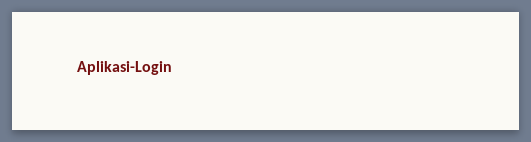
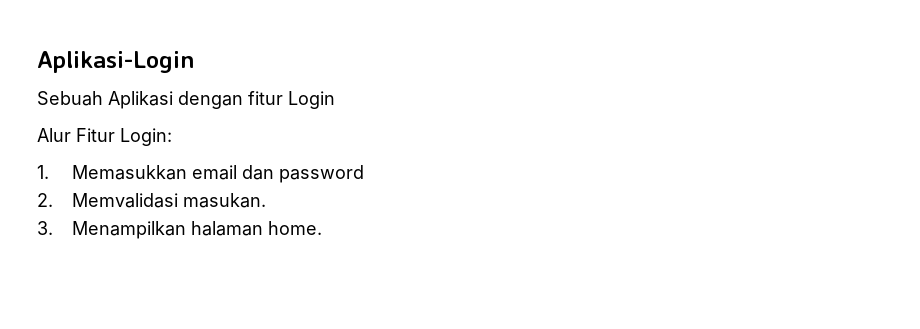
+ Sebuah Aplikasi dengan fitur Login
+ Alur Fitur Login:
+ 1. Memasukkan email dan password
+ 2. Memvalidasi masukan.
+ 3. Menampilkan halaman home.

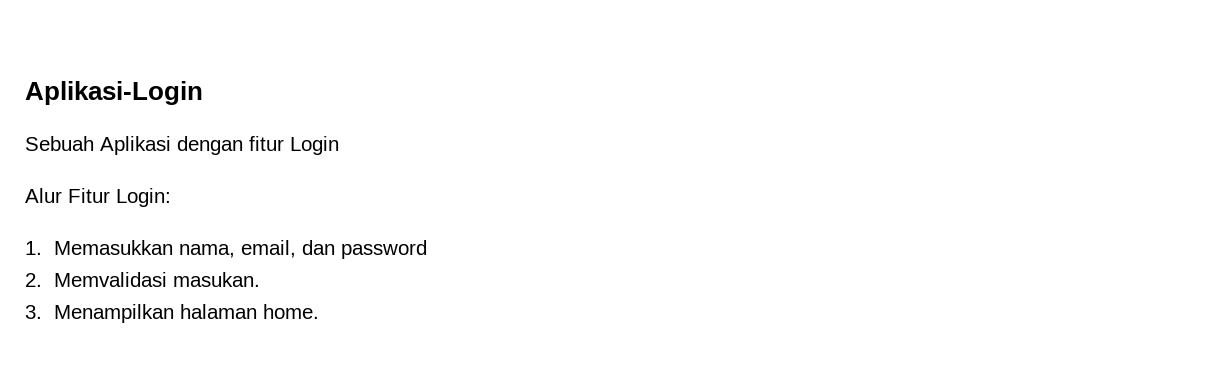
- 1. Memasukkan email dan password
+ 1. Memasukkan nama, email, dan password

